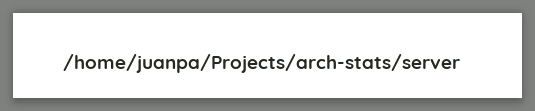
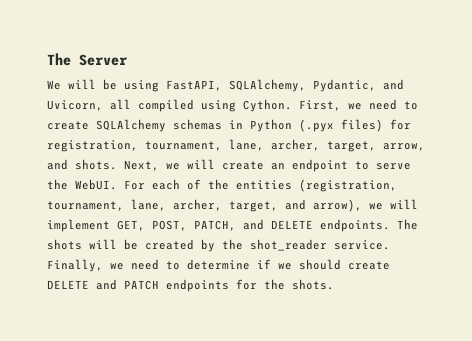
- /home/juanpa/Projects/arch-stats/server
+ The Server
+ We will be using FastAPI, SQLAlchemy, Pydantic, and Uvicorn, all compiled using Cython. First, we need to create SQLAlchemy schemas in Python (.pyx files) for registration, tournament, lane, archer, target, arrow, and shots. Next, we will create an endpoint to serve the WebUI. For each of the entities (registration, tournament, lane, archer, target, and arrow), we will implement GET, POST, PATCH, and DELETE endpoints. The shots will be created by the shot_reader service. Finally, we need to determine if we should create DELETE and PATCH endpoints for the shots.

